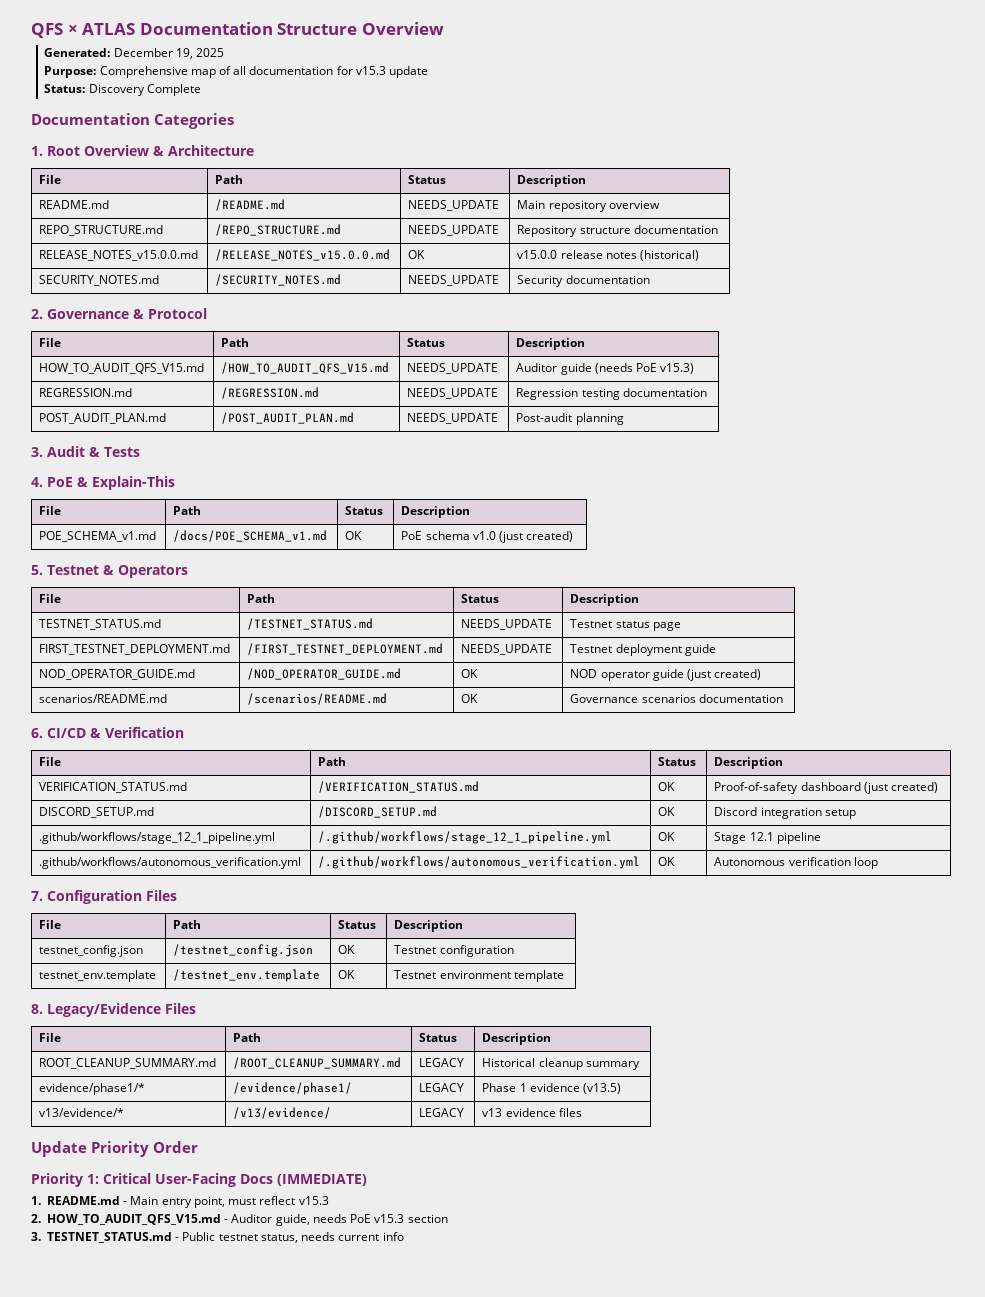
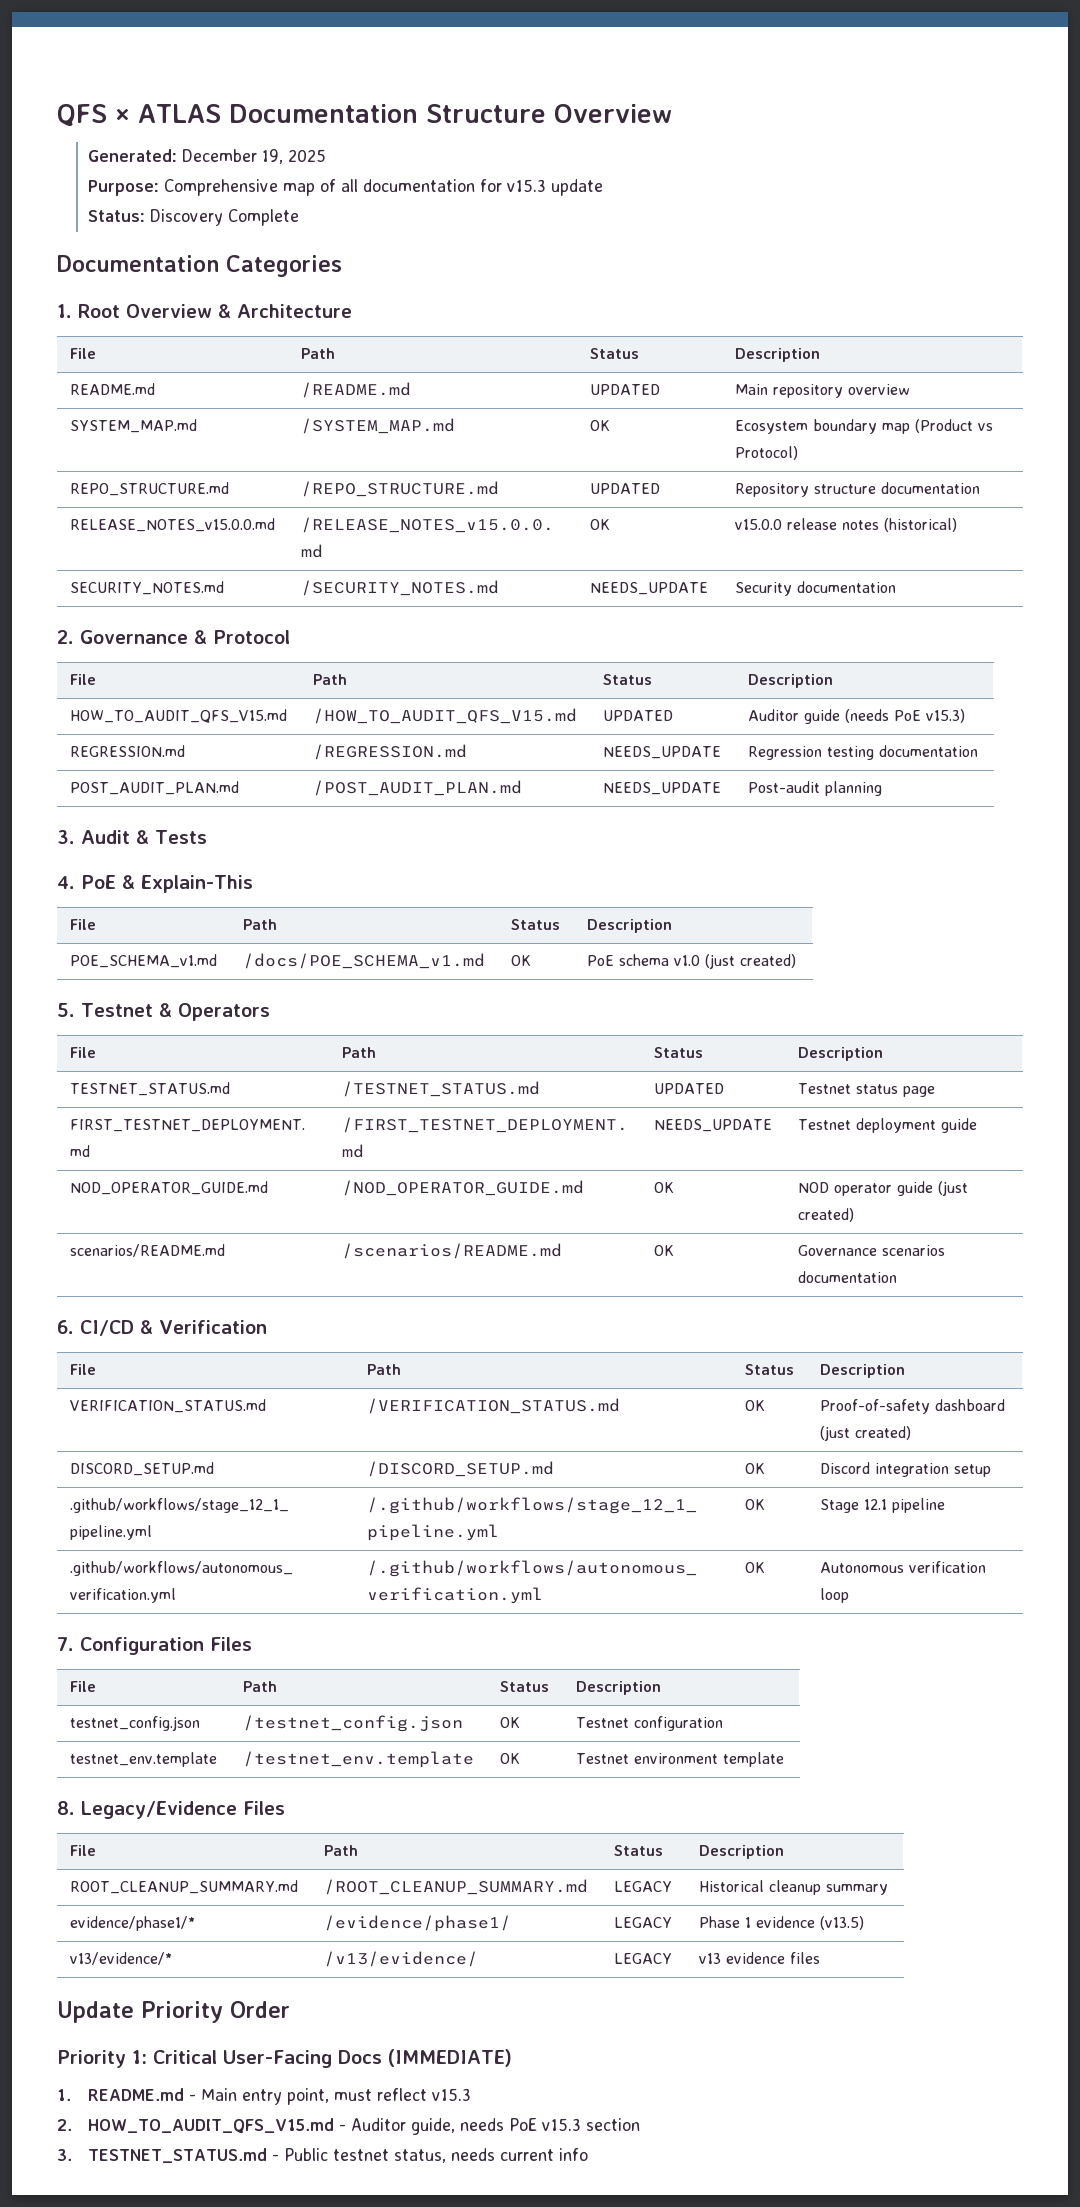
- README.md | /README.md | NEEDS_UPDATE | Main repository overview
+ README.md | /README.md | UPDATED | Main repository overview
+ SYSTEM_MAP.md | /SYSTEM_MAP.md | OK | Ecosystem boundary map (Product vs Protocol)
- REPO_STRUCTURE.md | /REPO_STRUCTURE.md | NEEDS_UPDATE | Repository structure documentation
+ REPO_STRUCTURE.md | /REPO_STRUCTURE.md | UPDATED | Repository structure documentation
- HOW_TO_AUDIT_QFS_V15.md | /HOW_TO_AUDIT_QFS_V15.md | NEEDS_UPDATE | Auditor guide (needs PoE v15.3)
+ HOW_TO_AUDIT_QFS_V15.md | /HOW_TO_AUDIT_QFS_V15.md | UPDATED | Auditor guide (needs PoE v15.3)
- TESTNET_STATUS.md | /TESTNET_STATUS.md | NEEDS_UPDATE | Testnet status page
+ TESTNET_STATUS.md | /TESTNET_STATUS.md | UPDATED | Testnet status page

